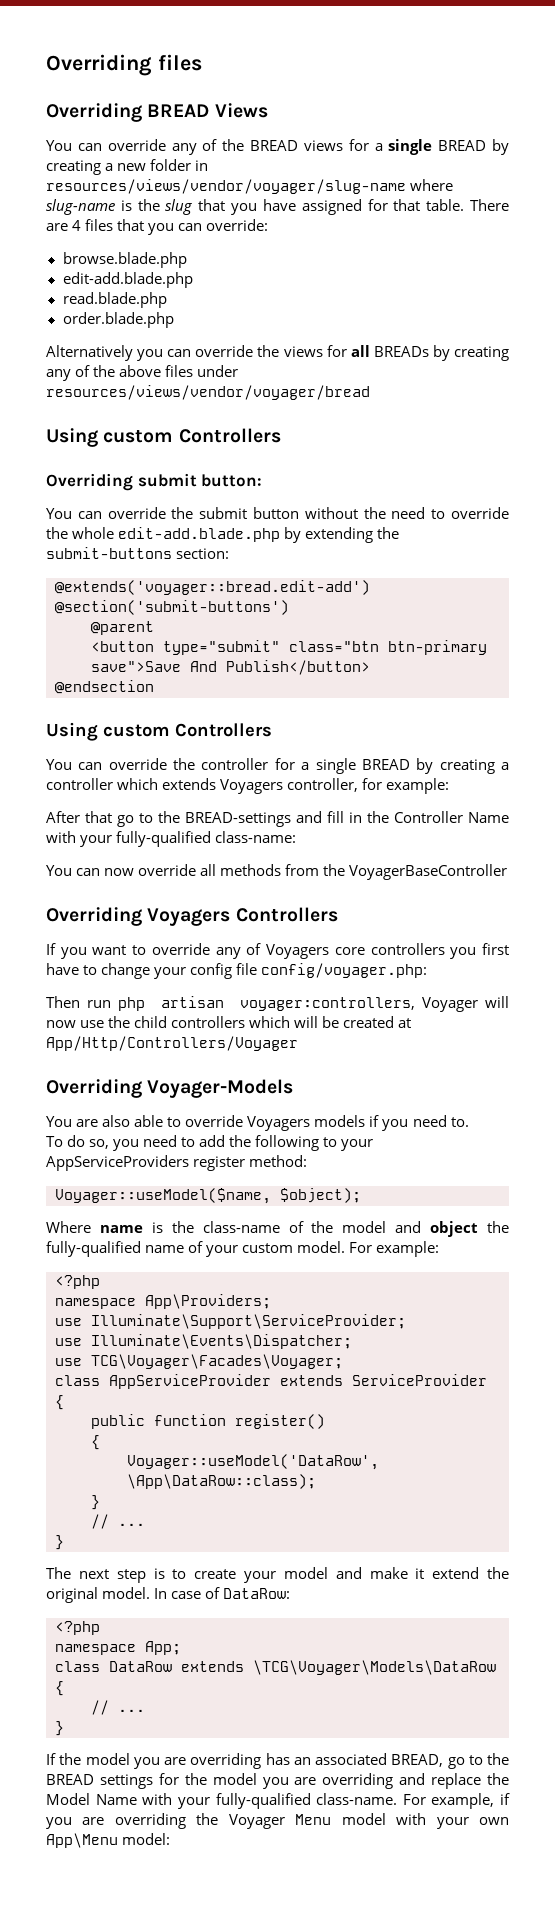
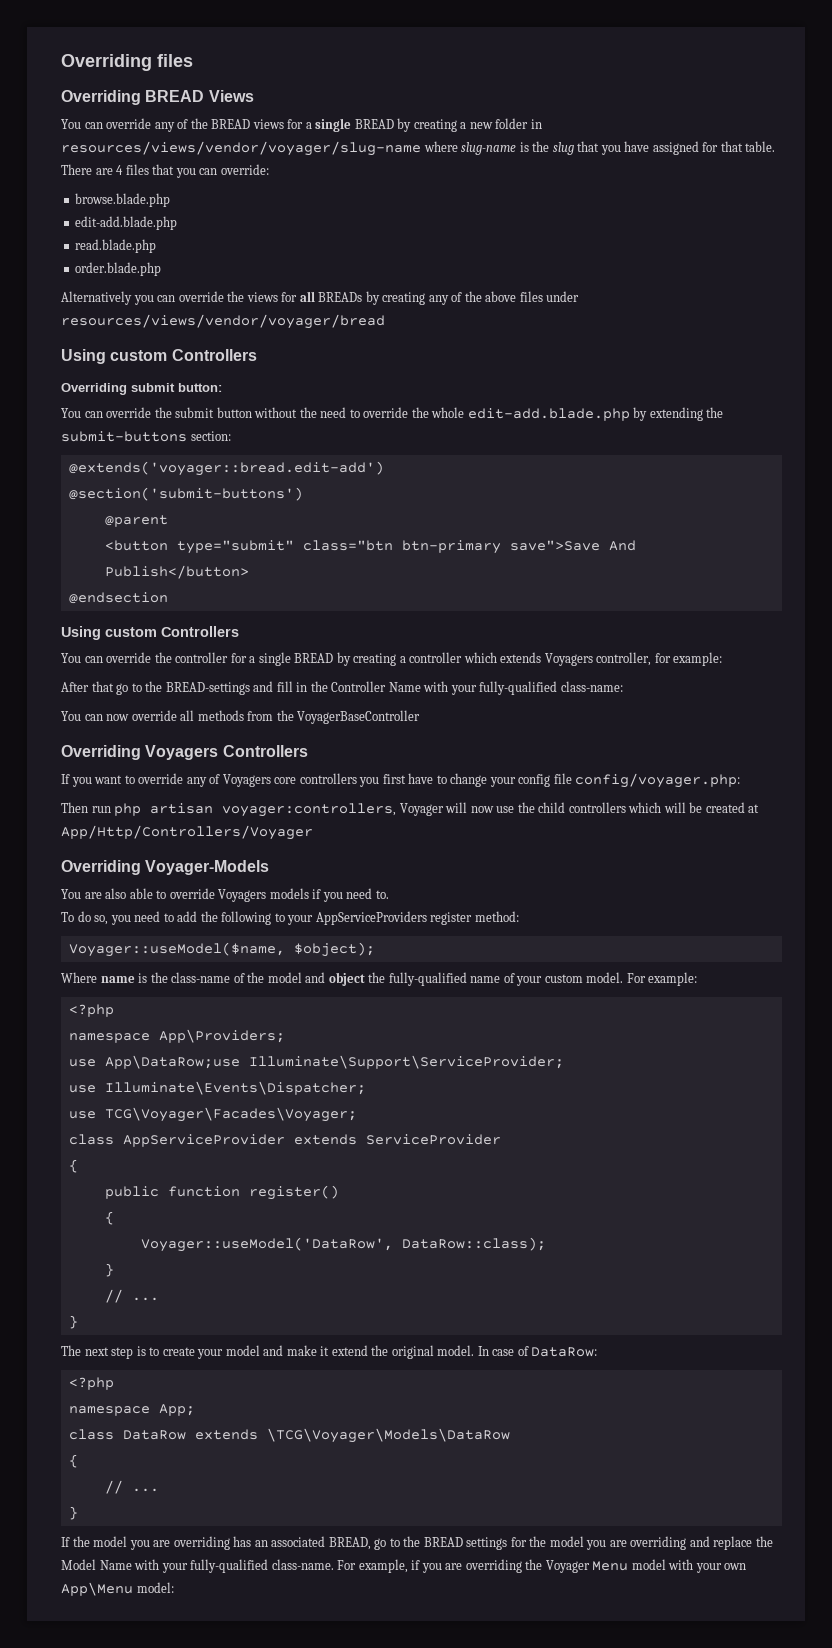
- use Illuminate\Support\ServiceProvider;
+ use App\DataRow;use Illuminate\Support\ServiceProvider;
- Voyager::useModel('DataRow', \App\DataRow::class);
+ Voyager::useModel('DataRow', DataRow::class);

